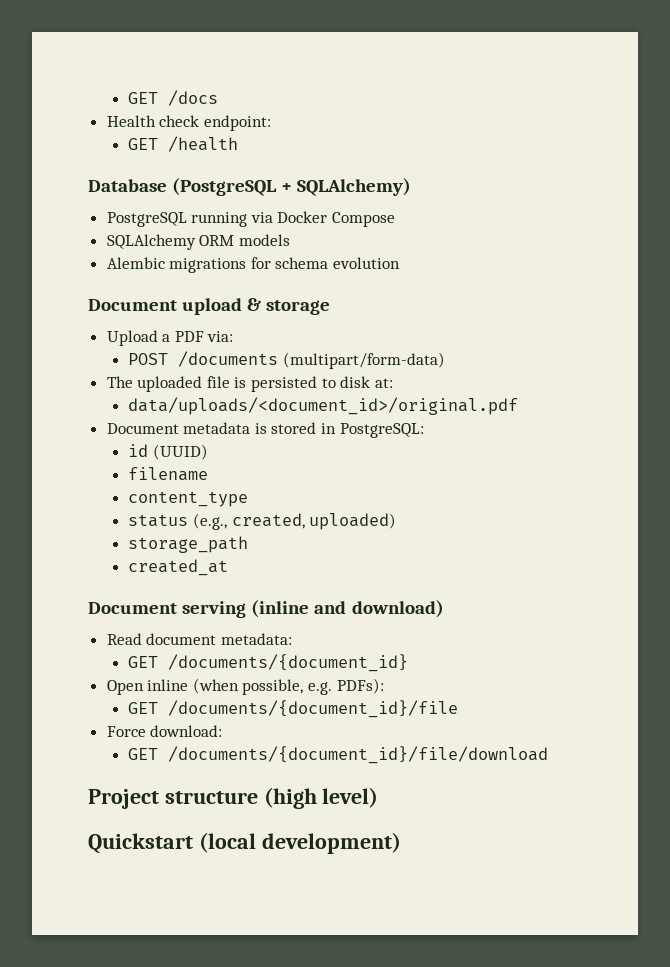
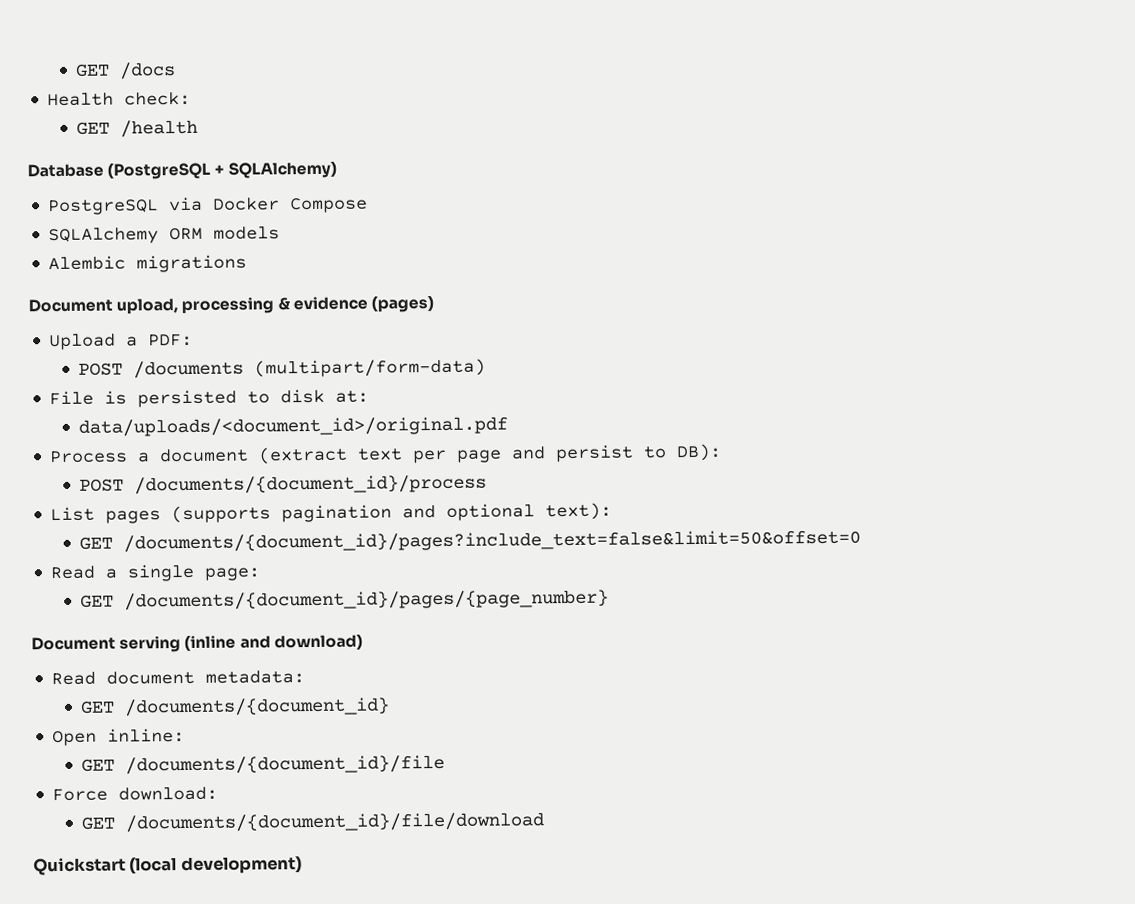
- Health check endpoint:
+ Health check:
- PostgreSQL running via Docker Compose
+ PostgreSQL via Docker Compose
- Alembic migrations for schema evolution
- Document upload & storage
+ Alembic migrations
+ Document upload, processing & evidence (pages)
- Upload a PDF via:
+ Upload a PDF:
- The uploaded file is persisted to disk at:
+ File is persisted to disk at:
- Document metadata is stored in PostgreSQL:
- id (UUID)
- filename
- content_type
- status (e.g., created, uploaded)
- storage_path
- created_at
+ Process a document (extract text per page and persist to DB):
+ POST /documents/{document_id}/process
+ List pages (supports pagination and optional text):
+ GET /documents/{document_id}/pages?include_text=false&limit=50&offset=0
+ Read a single page:
+ GET /documents/{document_id}/pages/{page_number}
- Open inline (when possible, e.g. PDFs):
+ Open inline:
- Project structure (high level)

